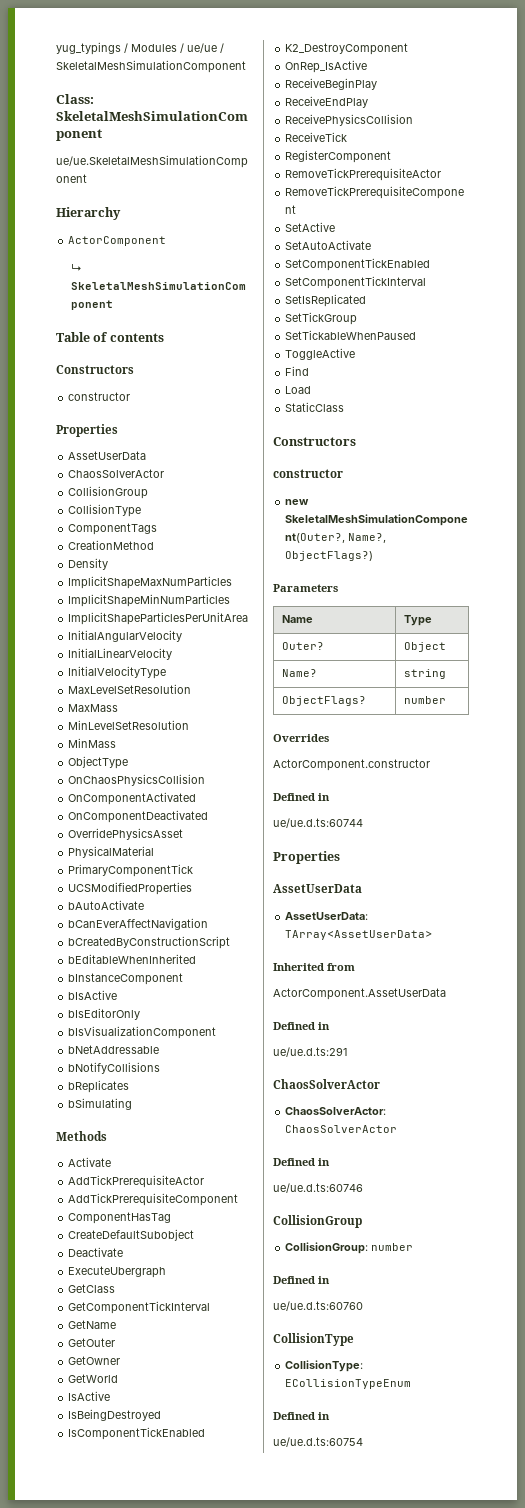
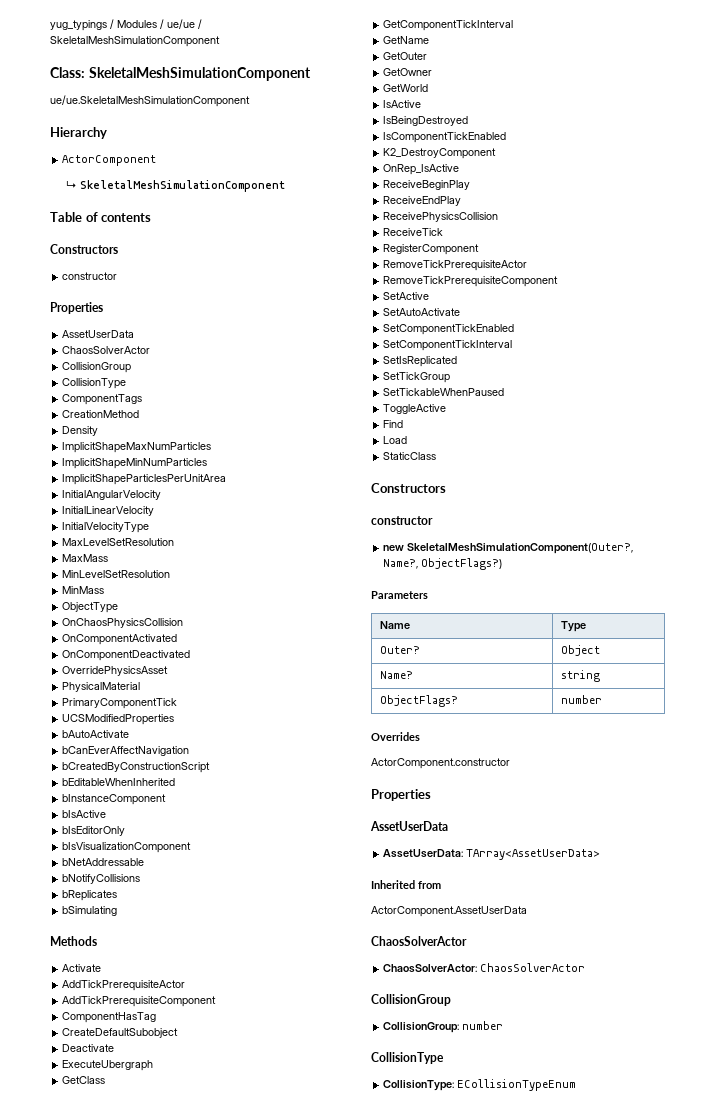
  ActorComponent.constructor
- Defined in
- ue/ue.d.ts:60744
  ActorComponent.AssetUserData
- Defined in
- ue/ue.d.ts:291
  ChaosSolverActor: ChaosSolverActor
- Defined in
- ue/ue.d.ts:60746
  CollisionGroup: number
- Defined in
- ue/ue.d.ts:60760
  CollisionType: ECollisionTypeEnum
- Defined in
- ue/ue.d.ts:60754

